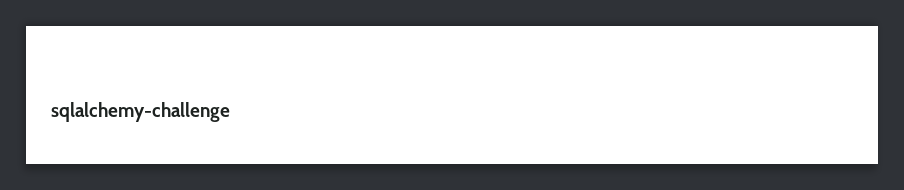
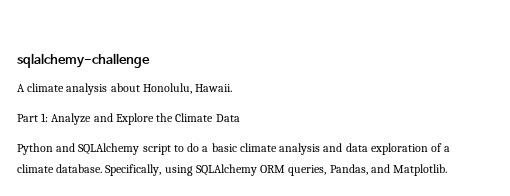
+ A climate analysis about Honolulu, Hawaii.
+ Part 1: Analyze and Explore the Climate Data
+ Python and SQLAlchemy script to do a basic climate analysis and data exploration of a climate database. Specifically, using SQLAlchemy ORM queries, Pandas, and Matplotlib.

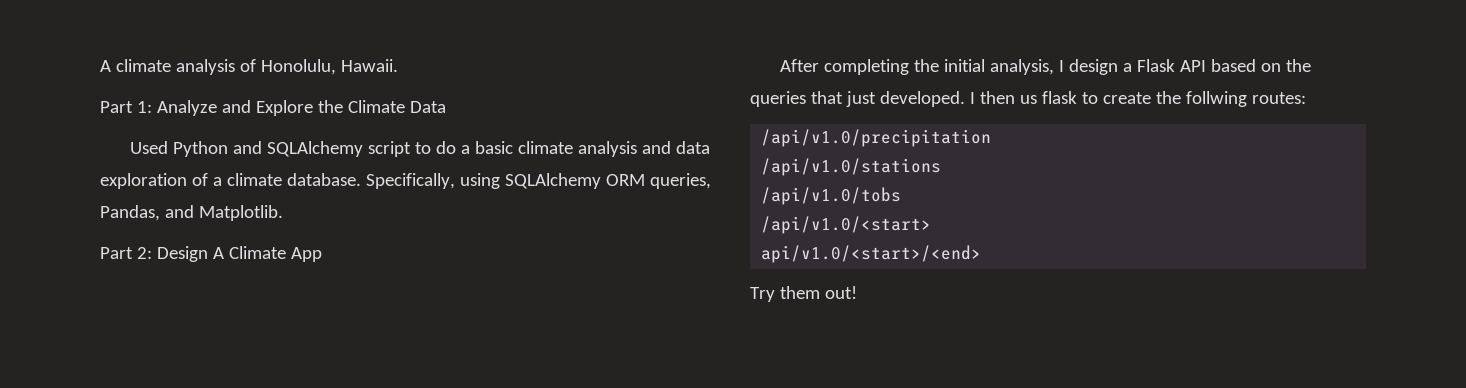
- sqlalchemy-challenge
- A climate analysis about Honolulu, Hawaii.
+ A climate analysis of Honolulu, Hawaii.
- Python and SQLAlchemy script to do a basic climate analysis and data exploration of a climate database.
+ Used Python and SQLAlchemy script to do a basic climate analysis and data exploration of a climate database.
+ Part 2: Design A Climate App
+ After completing the initial analysis, I design a Flask API based on the queries that just developed. I then us flask to create the follwing routes:
+ /api/v1.0/precipitation
+ /api/v1.0/stations
+ /api/v1.0/tobs
+ /api/v1.0/<start>
+ api/v1.0/<start>/<end>
+ Try them out!

